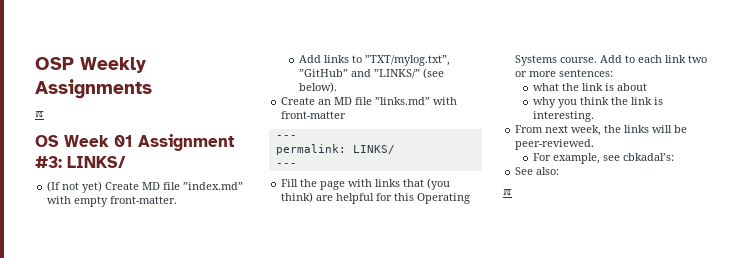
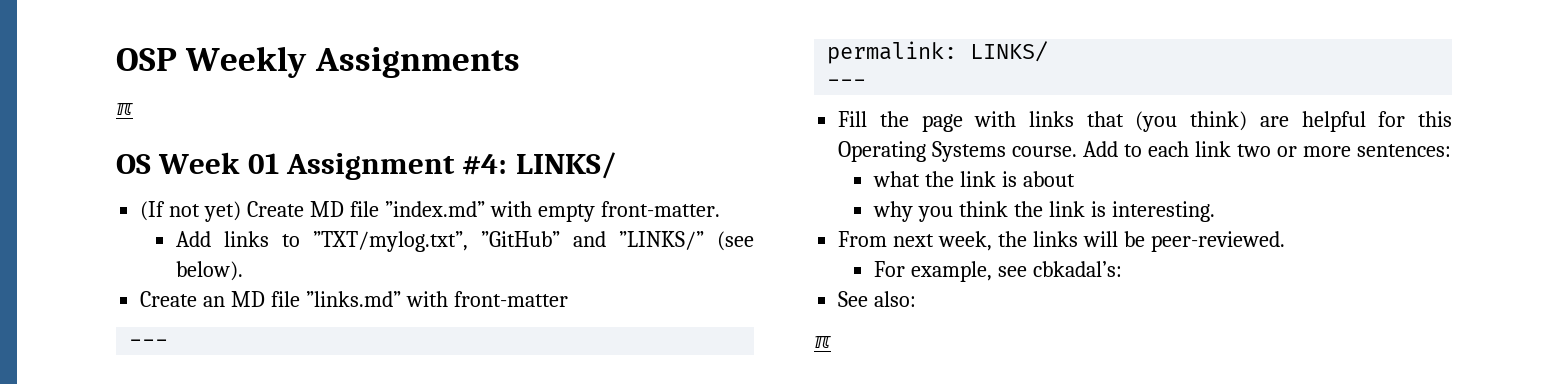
- OS Week 01 Assignment #3: LINKS/
+ OS Week 01 Assignment #4: LINKS/

